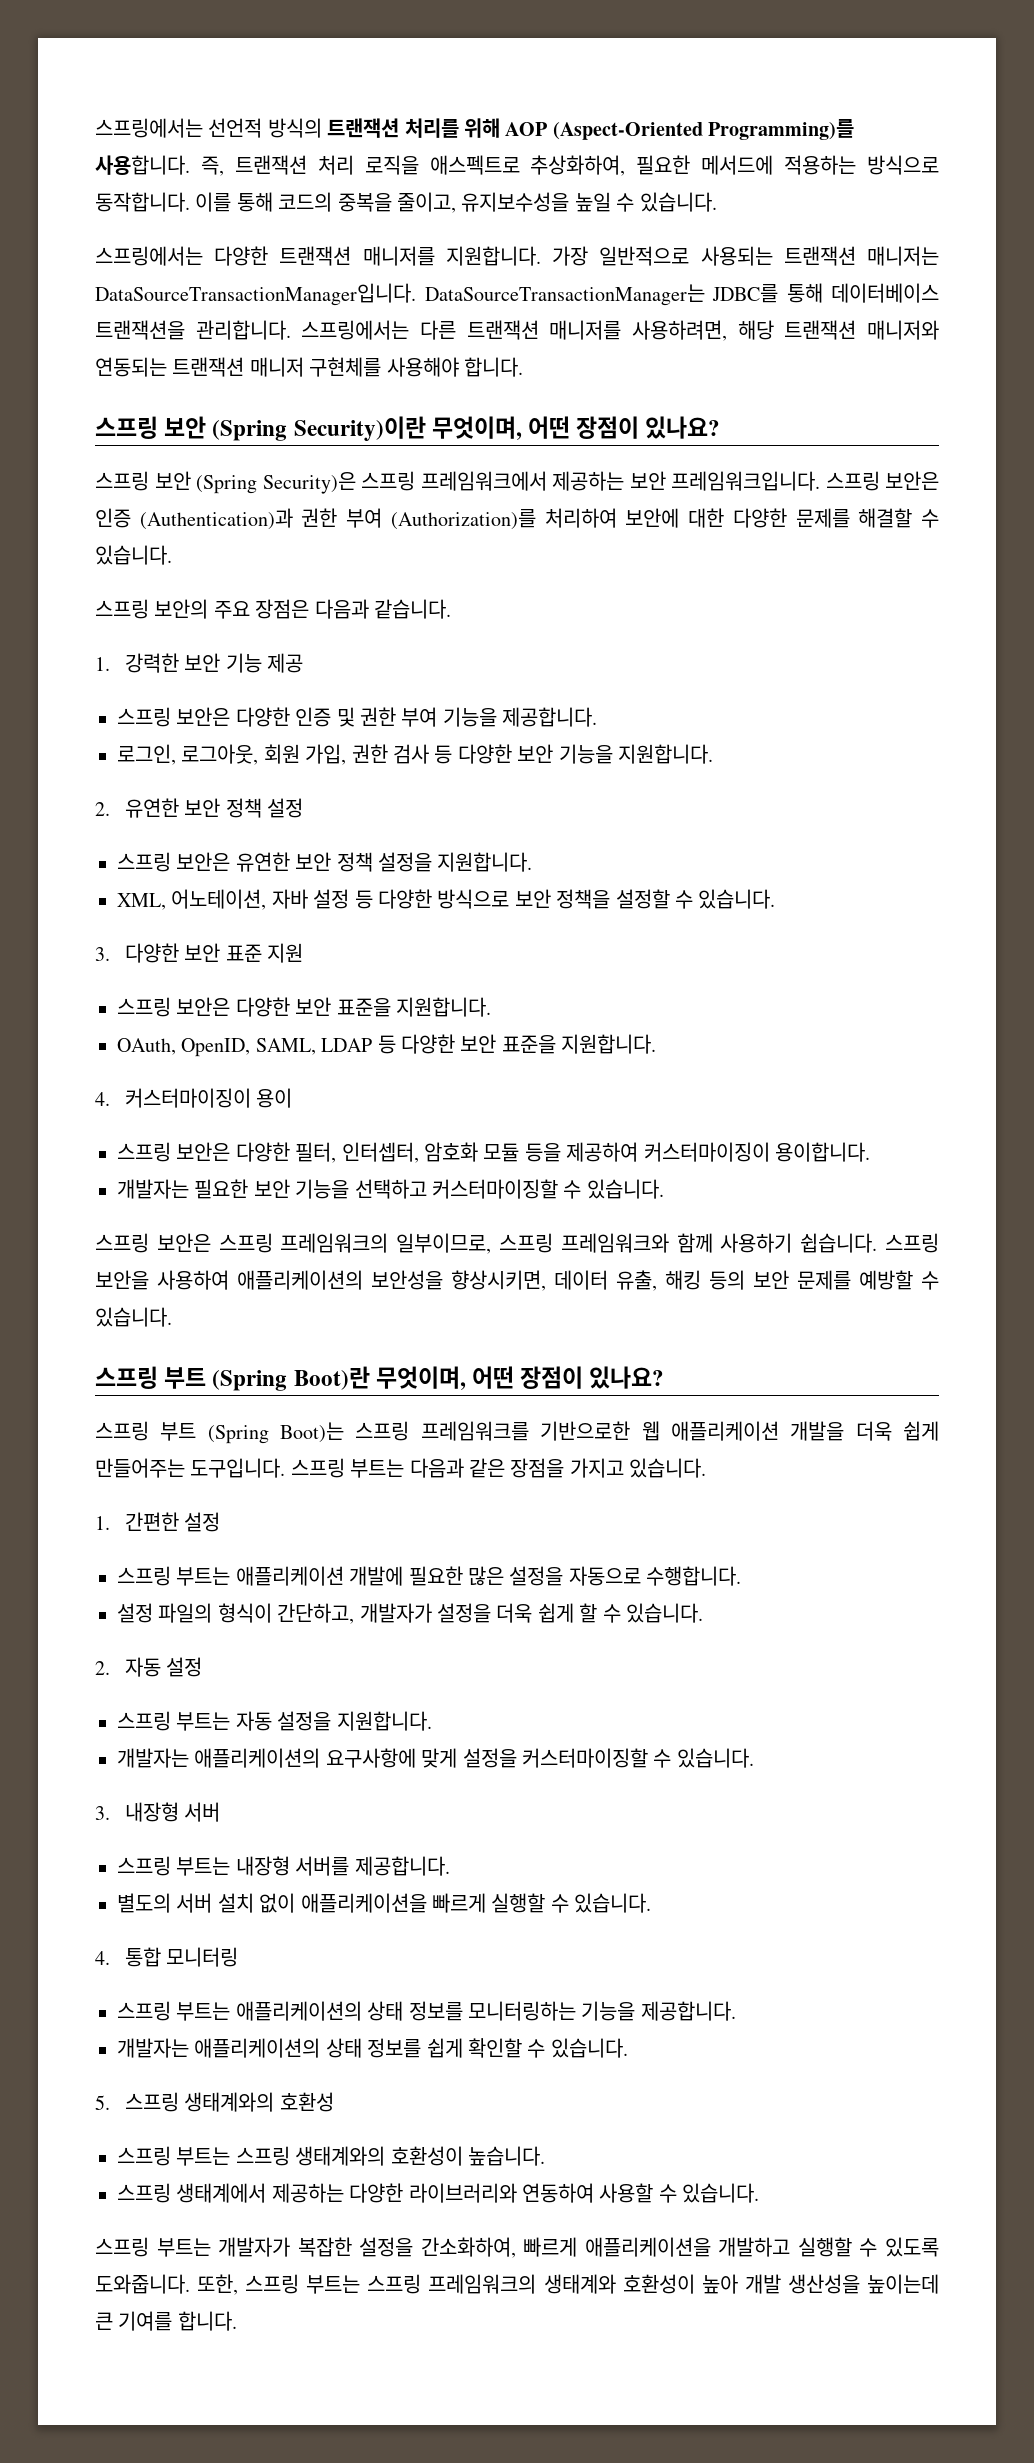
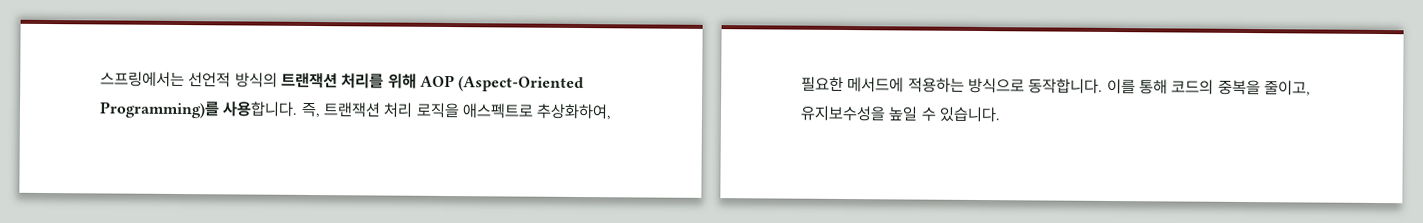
- 스프링에서는 다양한 트랜잭션 매니저를 지원합니다. 가장 일반적으로 사용되는 트랜잭션 매니저는 DataSourceTransactionManager입니다. DataSourceTransactionManager는 JDBC를 통해 데이터베이스 트랜잭션을 관리합니다. 스프링에서는 다른 트랜잭션 매니저를 사용하려면, 해당 트랜잭션 매니저와 연동되는 트랜잭션 매니저 구현체를 사용해야 합니다.
- 스프링 보안 (Spring Security)이란 무엇이며, 어떤 장점이 있나요?
- 스프링 보안 (Spring Security)은 스프링 프레임워크에서 제공하는 보안 프레임워크입니다. 스프링 보안은 인증 (Authentication)과 권한 부여 (Authorization)를 처리하여 보안에 대한 다양한 문제를 해결할 수 있습니다.
- 스프링 보안의 주요 장점은 다음과 같습니다.
- 1. 강력한 보안 기능 제공
- 스프링 보안은 다양한 인증 및 권한 부여 기능을 제공합니다.
- 로그인, 로그아웃, 회원 가입, 권한 검사 등 다양한 보안 기능을 지원합니다.
- 2. 유연한 보안 정책 설정
- 스프링 보안은 유연한 보안 정책 설정을 지원합니다.
- XML, 어노테이션, 자바 설정 등 다양한 방식으로 보안 정책을 설정할 수 있습니다.
- 3. 다양한 보안 표준 지원
- 스프링 보안은 다양한 보안 표준을 지원합니다.
- OAuth, OpenID, SAML, LDAP 등 다양한 보안 표준을 지원합니다.
- 4. 커스터마이징이 용이
- 스프링 보안은 다양한 필터, 인터셉터, 암호화 모듈 등을 제공하여 커스터마이징이 용이합니다.
- 개발자는 필요한 보안 기능을 선택하고 커스터마이징할 수 있습니다.
- 스프링 보안은 스프링 프레임워크의 일부이므로, 스프링 프레임워크와 함께 사용하기 쉽습니다. 스프링 보안을 사용하여 애플리케이션의 보안성을 향상시키면, 데이터 유출, 해킹 등의 보안 문제를 예방할 수 있습니다.
- 스프링 부트 (Spring Boot)란 무엇이며, 어떤 장점이 있나요?
- 스프링 부트 (Spring Boot)는 스프링 프레임워크를 기반으로한 웹 애플리케이션 개발을 더욱 쉽게 만들어주는 도구입니다. 스프링 부트는 다음과 같은 장점을 가지고 있습니다.
- 1. 간편한 설정
- 스프링 부트는 애플리케이션 개발에 필요한 많은 설정을 자동으로 수행합니다.
- 설정 파일의 형식이 간단하고, 개발자가 설정을 더욱 쉽게 할 수 있습니다.
- 2. 자동 설정
- 스프링 부트는 자동 설정을 지원합니다.
- 개발자는 애플리케이션의 요구사항에 맞게 설정을 커스터마이징할 수 있습니다.
- 3. 내장형 서버
- 스프링 부트는 내장형 서버를 제공합니다.
- 별도의 서버 설치 없이 애플리케이션을 빠르게 실행할 수 있습니다.
- 4. 통합 모니터링
- 스프링 부트는 애플리케이션의 상태 정보를 모니터링하는 기능을 제공합니다.
- 개발자는 애플리케이션의 상태 정보를 쉽게 확인할 수 있습니다.
- 5. 스프링 생태계와의 호환성
- 스프링 부트는 스프링 생태계와의 호환성이 높습니다.
- 스프링 생태계에서 제공하는 다양한 라이브러리와 연동하여 사용할 수 있습니다.
- 스프링 부트는 개발자가 복잡한 설정을 간소화하여, 빠르게 애플리케이션을 개발하고 실행할 수 있도록 도와줍니다. 또한, 스프링 부트는 스프링 프레임워크의 생태계와 호환성이 높아 개발 생산성을 높이는데 큰 기여를 합니다.

